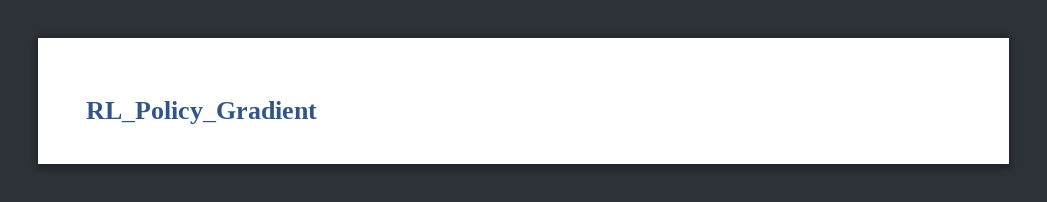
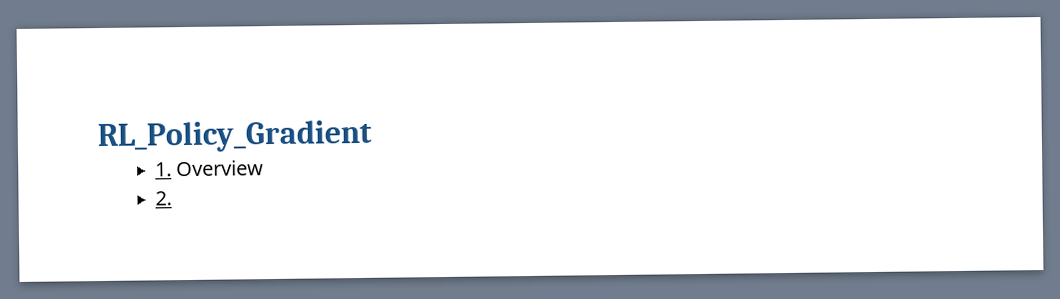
+ 1. Overview
+ 2.

